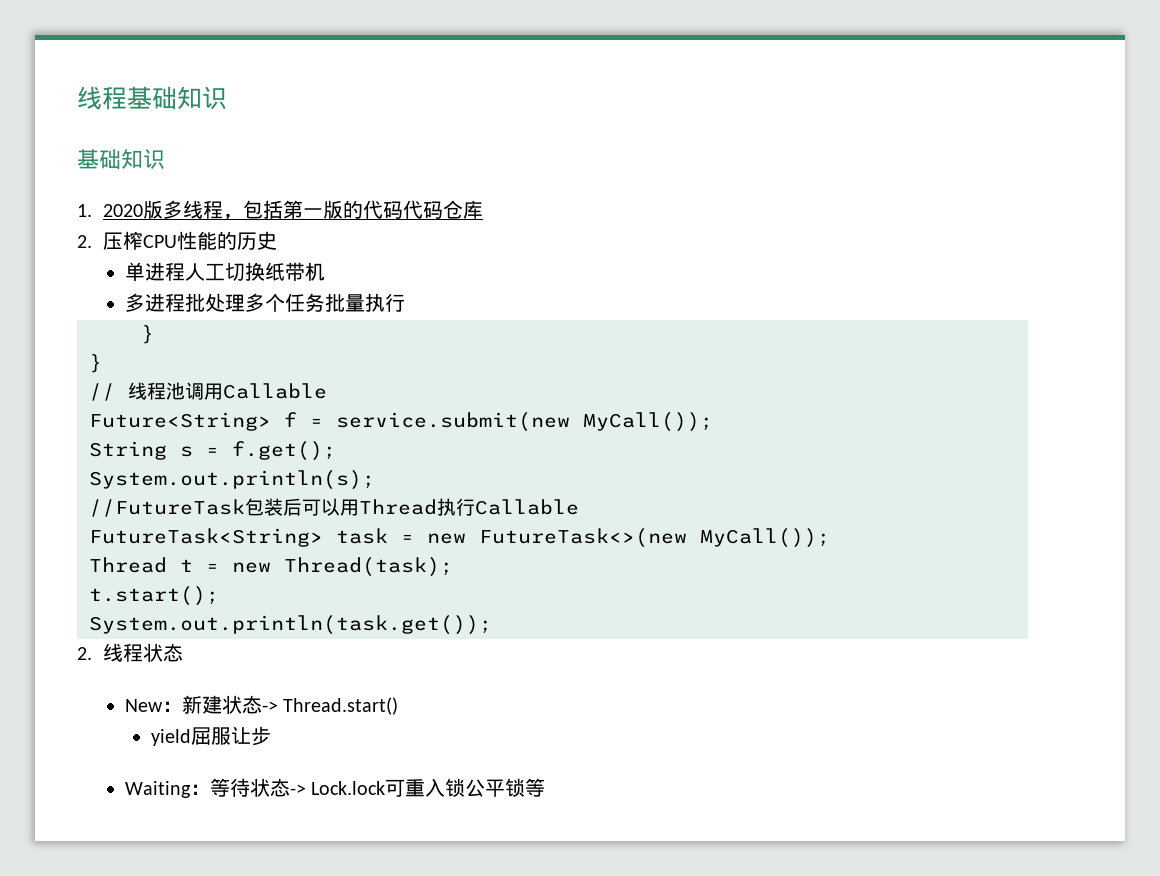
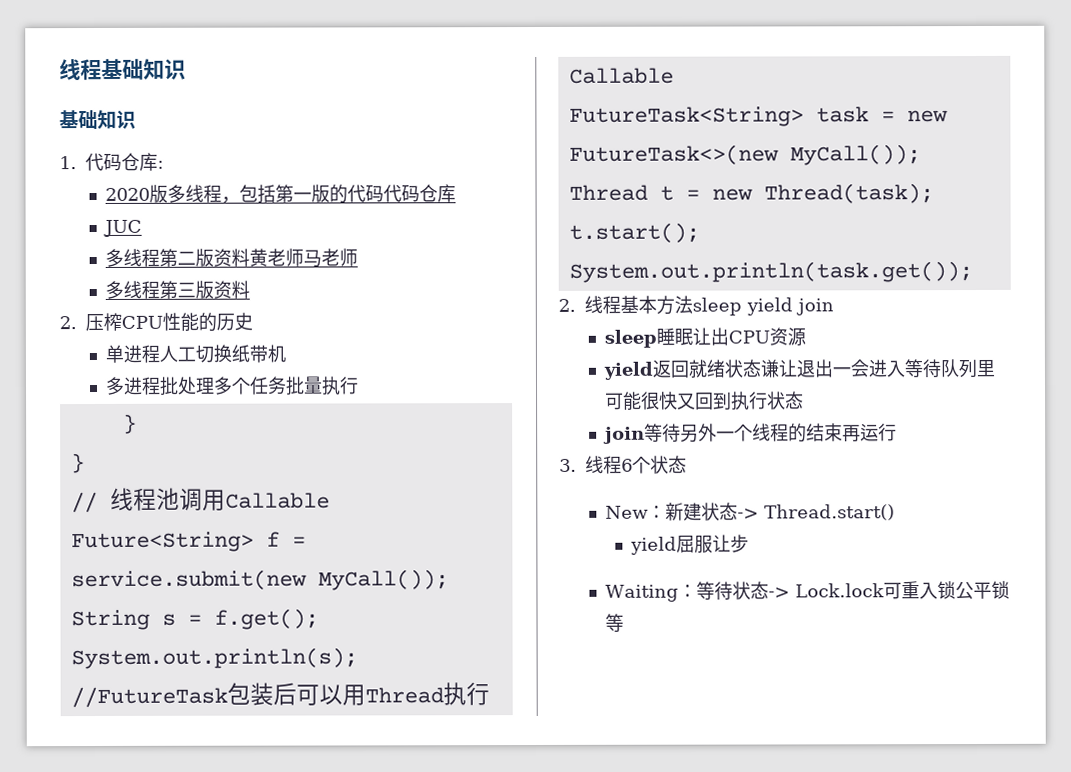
- 1. 2020版多线程，包括第一版的代码代码仓库
+ 1.代码仓库:
+ 2020版多线程，包括第一版的代码代码仓库
+ JUC
+ 多线程第二版资料黄老师马老师
+ 多线程第三版资料
- 2.线程状态
+ 2.线程基本方法sleep yield join
+ sleep睡眠让出CPU资源
+ yield返回就绪状态谦让退出一会进入等待队列里可能很快又回到执行状态
+ join等待另外一个线程的结束再运行
+ 3.线程6个状态

